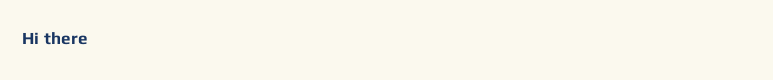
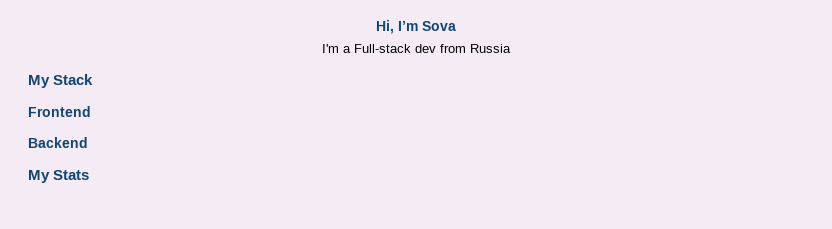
- Hi there
+ Hi, I’m Sova
+ I'm a Full-stack dev from Russia
+ My Stack
+ Frontend
+ Backend
+ My Stats

